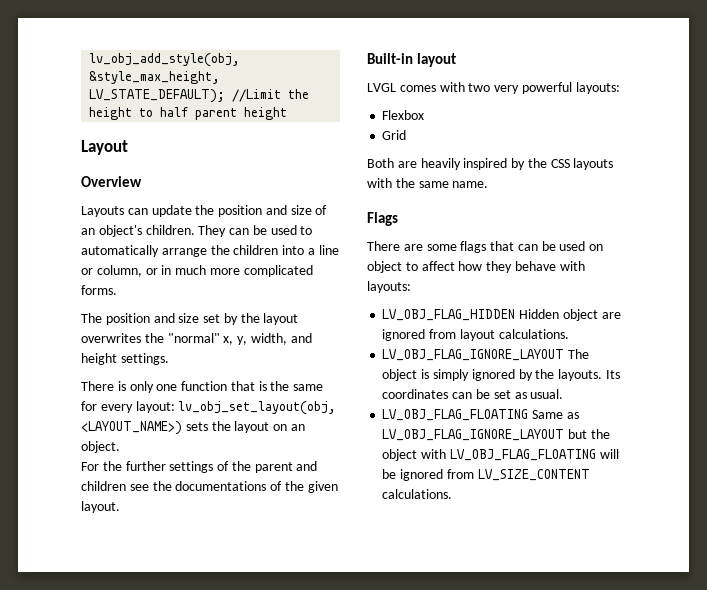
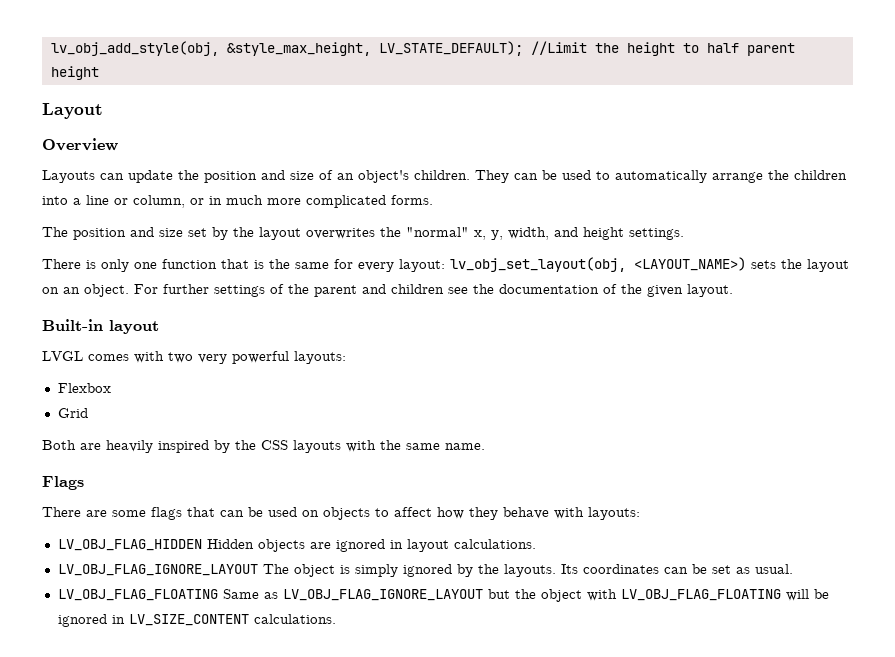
- There is only one function that is the same for every layout: lv_obj_set_layout(obj, <LAYOUT_NAME>) sets the layout on an object.
- For the further settings of the parent and children see the documentations of the given layout.
+ There is only one function that is the same for every layout: lv_obj_set_layout(obj, <LAYOUT_NAME>) sets the layout on an object. For further settings of the parent and children see the documentation of the given layout.
- There are some flags that can be used on object to affect how they behave with layouts:
+ There are some flags that can be used on objects to affect how they behave with layouts:
- LV_OBJ_FLAG_HIDDEN Hidden object are ignored from layout calculations.
+ LV_OBJ_FLAG_HIDDEN Hidden objects are ignored in layout calculations.
- LV_OBJ_FLAG_FLOATING Same as LV_OBJ_FLAG_IGNORE_LAYOUT but the object with LV_OBJ_FLAG_FLOATING will be ignored from LV_SIZE_CONTENT calculations.
+ LV_OBJ_FLAG_FLOATING Same as LV_OBJ_FLAG_IGNORE_LAYOUT but the object with LV_OBJ_FLAG_FLOATING will be ignored in LV_SIZE_CONTENT calculations.

